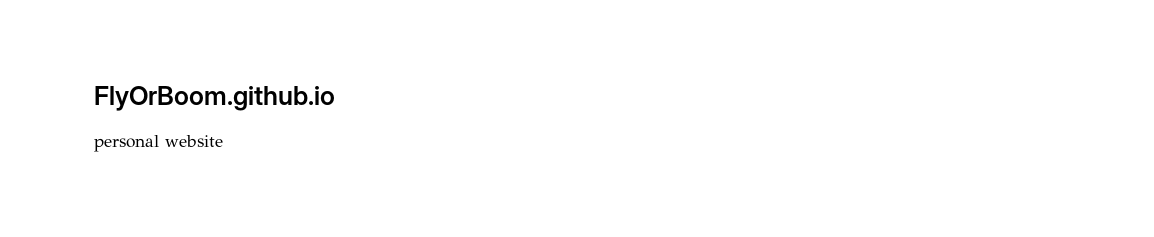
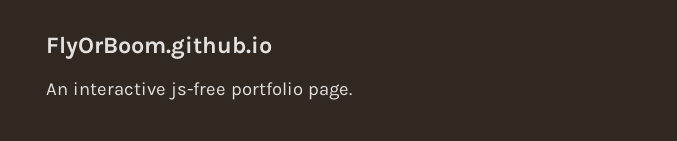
- personal website
+ An interactive js-free portfolio page.

